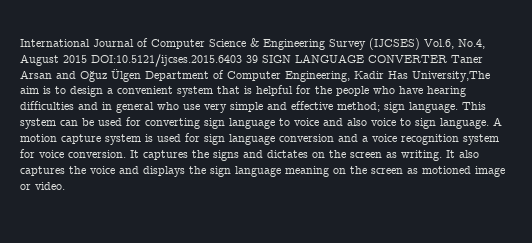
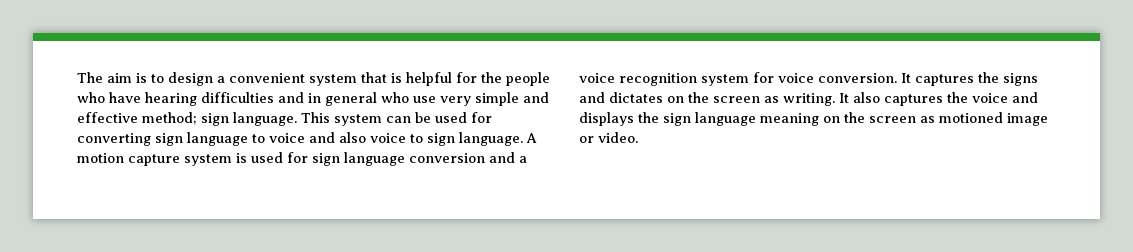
- International Journal of Computer Science & Engineering Survey (IJCSES) Vol.6, No.4, August 2015 DOI:10.5121/ijcses.2015.6403 39 SIGN LANGUAGE CONVERTER Taner Arsan and Oğuz Ülgen Department of Computer Engineering, Kadir Has University,The aim is to design a convenient system that is helpful for the people who have hearing difficulties and in general who use very simple and effective method; sign language.
+ The aim is to design a convenient system that is helpful for the people who have hearing difficulties and in general who use very simple and effective method; sign language.

